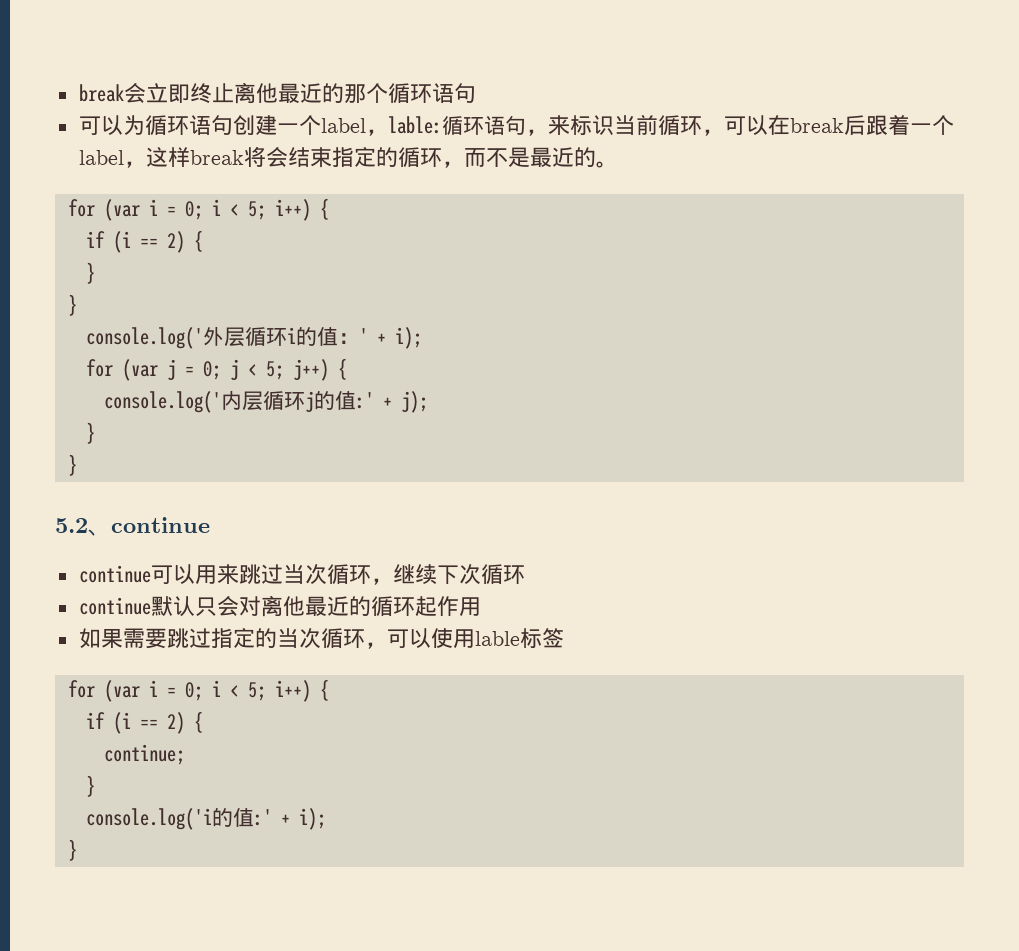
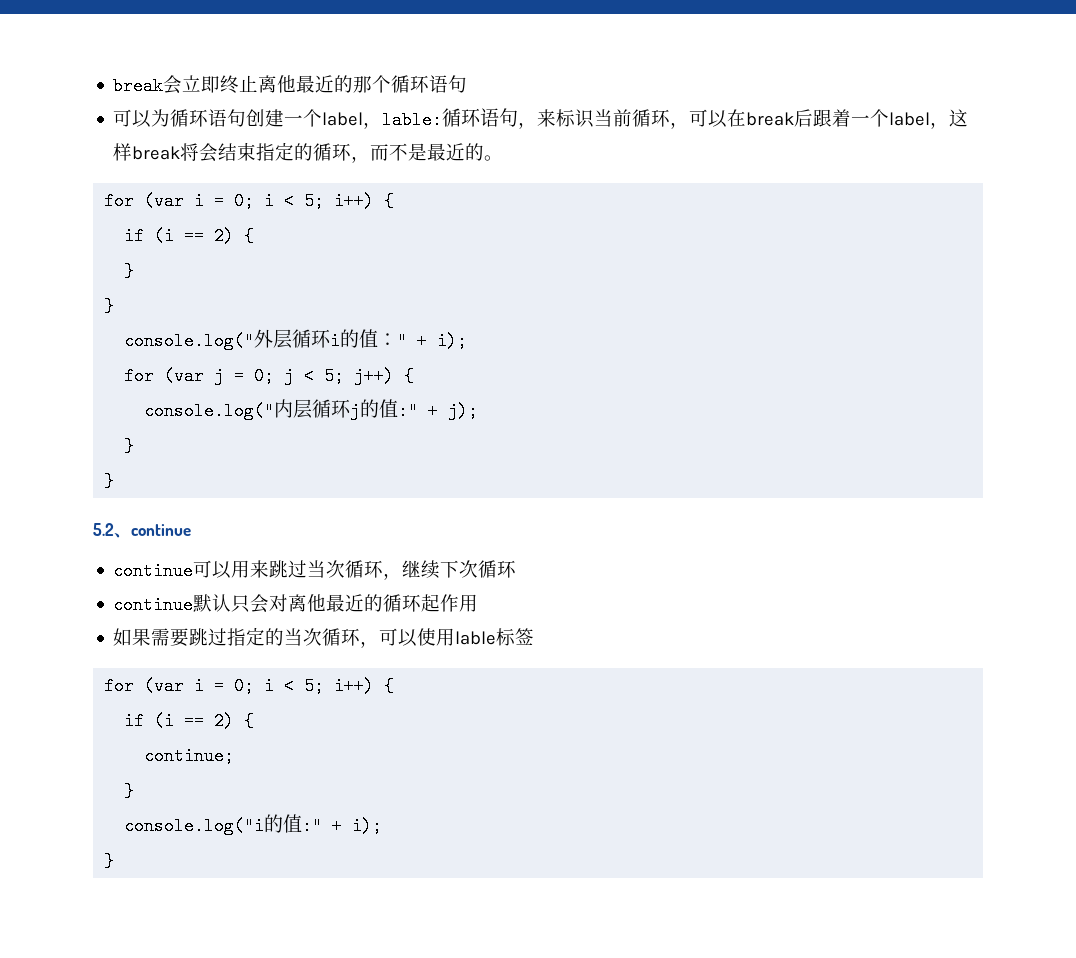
- console.log('外层循环i的值：' + i);
+ console.log("外层循环i的值：" + i);
- console.log('内层循环j的值:' + j);
+ console.log("内层循环j的值:" + j);
- console.log('i的值:' + i);
+ console.log("i的值:" + i);

